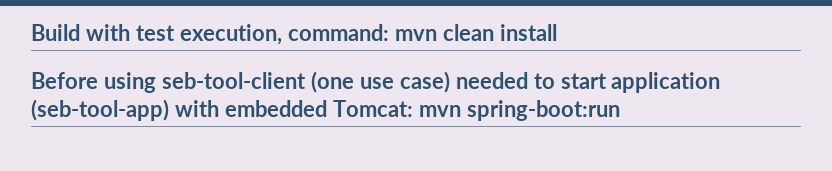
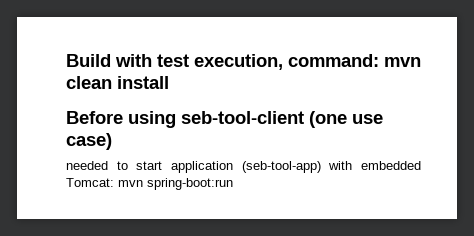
- Before using seb-tool-client (one use case) needed to start application (seb-tool-app) with embedded Tomcat: mvn spring-boot:run
+ Before using seb-tool-client (one use case)
+ needed to start application (seb-tool-app) with embedded Tomcat: mvn spring-boot:run

